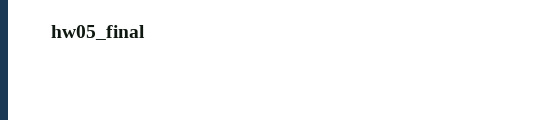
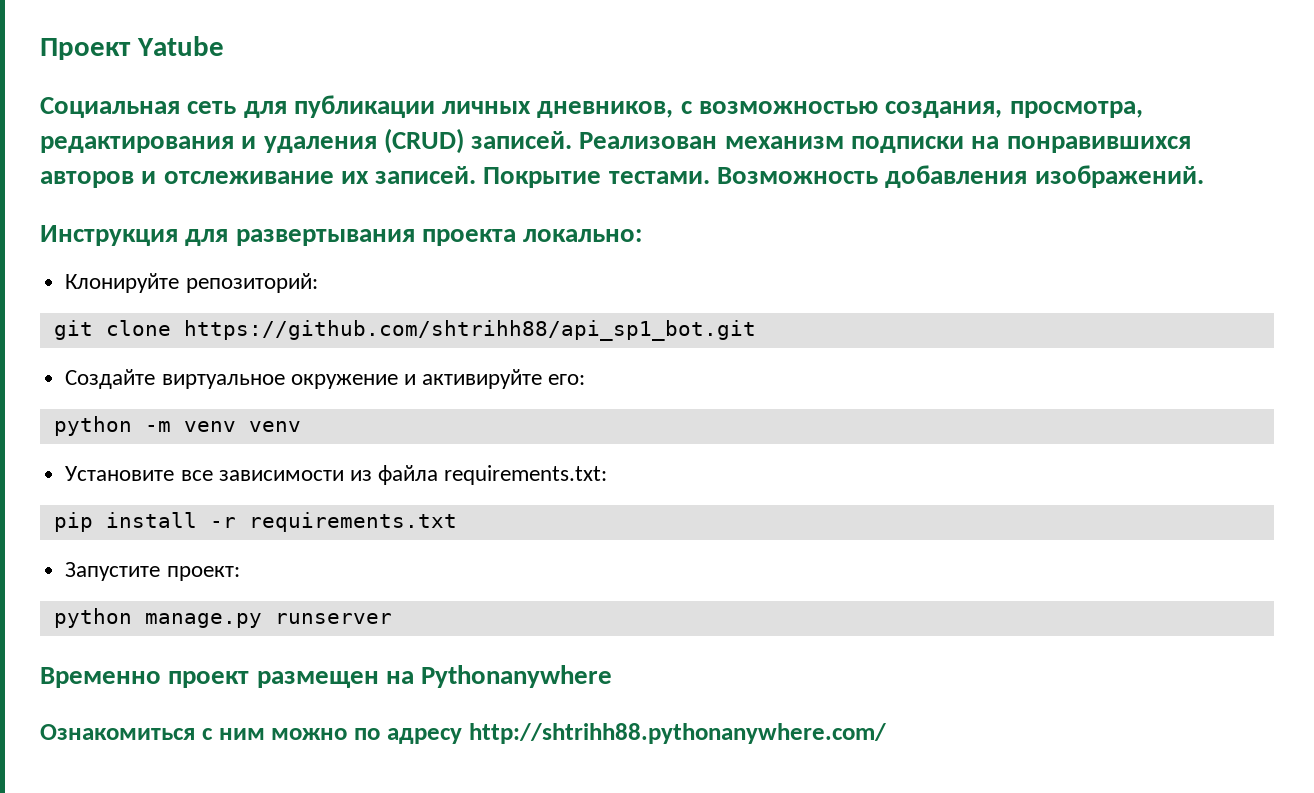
- hw05_final
+ Проект Yatube
+ Cоциальная сеть для публикации личных дневников, с возможностью создания, просмотра, редактирования и удаления (CRUD) записей. Реализован механизм подписки на понравившихся авторов и отслеживание их записей. Покрытие тестами. Возможность добавления изображений.
+ Инструкция для развертывания проекта локально:
+ Клонируйте репозиторий:
+ git clone https://github.com/shtrihh88/api_sp1_bot.git
+ Создайте виртуальное окружение и активируйте его:
+ python -m venv venv
+ Установите все зависимости из файла requirements.txt:
+ pip install -r requirements.txt
+ Запустите проект:
+ python manage.py runserver
+ Временно проект размещен на Pythonanywhere
+ Ознакомиться с ним можно по адресу http://shtrihh88.pythonanywhere.com/

